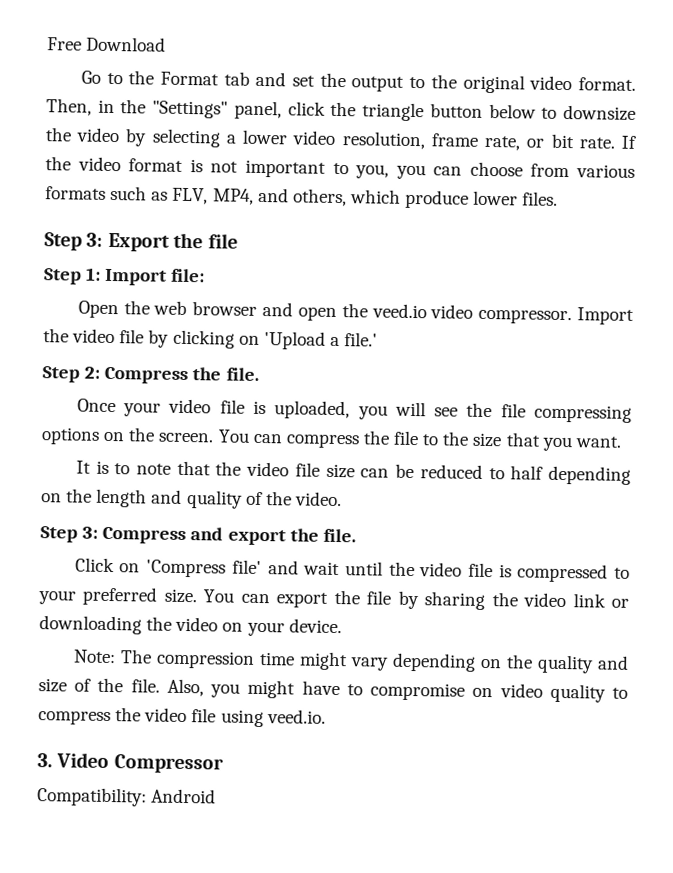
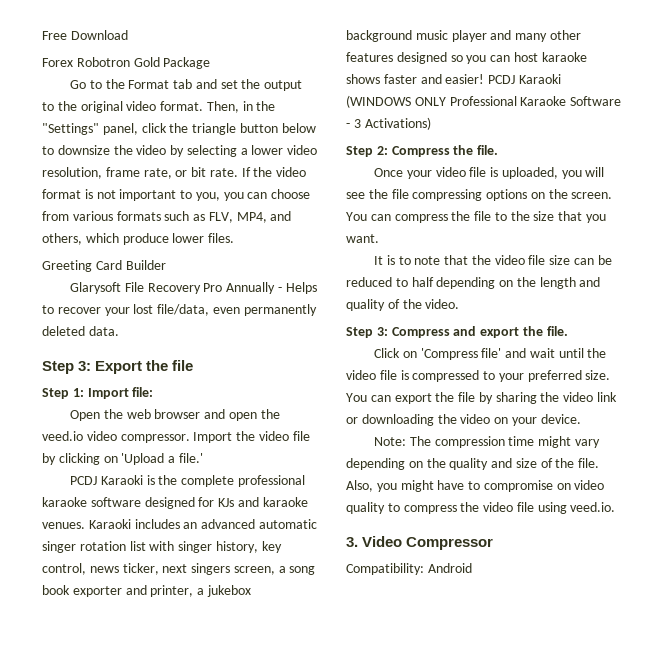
+ Forex Robotron Gold Package
+ Greeting Card Builder
+ Glarysoft File Recovery Pro Annually - Helps to recover your lost file/data, even permanently deleted data.
+ PCDJ Karaoki is the complete professional karaoke software designed for KJs and karaoke venues. Karaoki includes an advanced automatic singer rotation list with singer history, key control, news ticker, next singers screen, a song book exporter and printer, a jukebox background music player and many other features designed so you can host karaoke shows faster and easier! PCDJ Karaoki (WINDOWS ONLY Professional Karaoke Software - 3 Activations)

